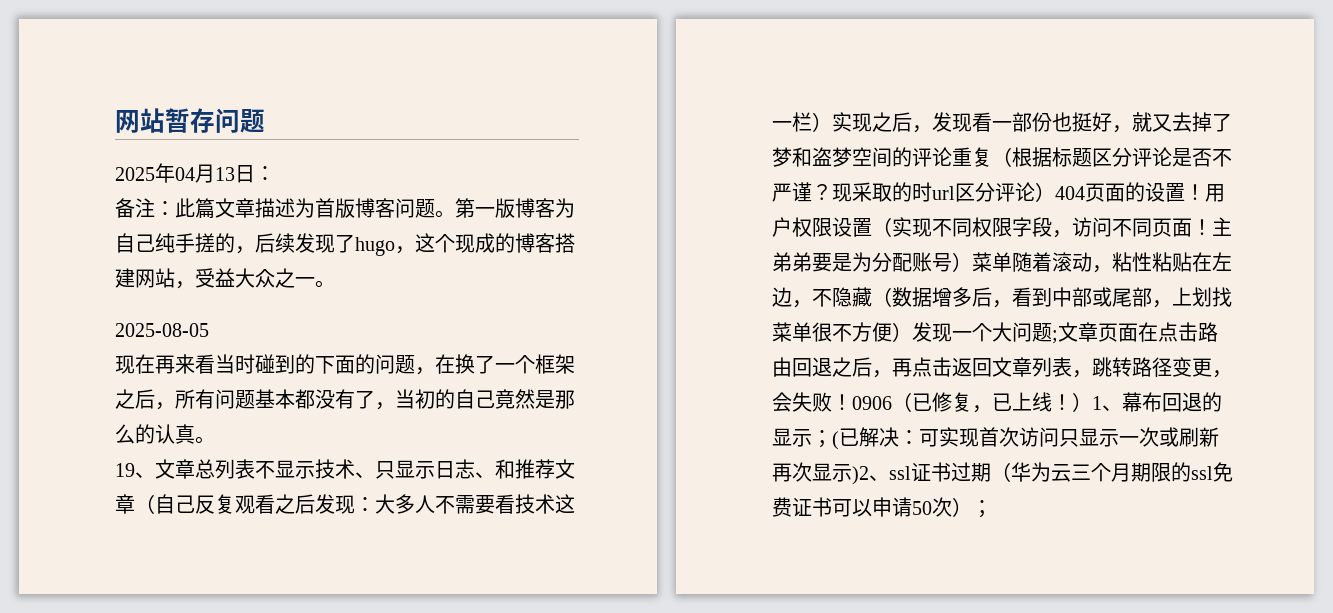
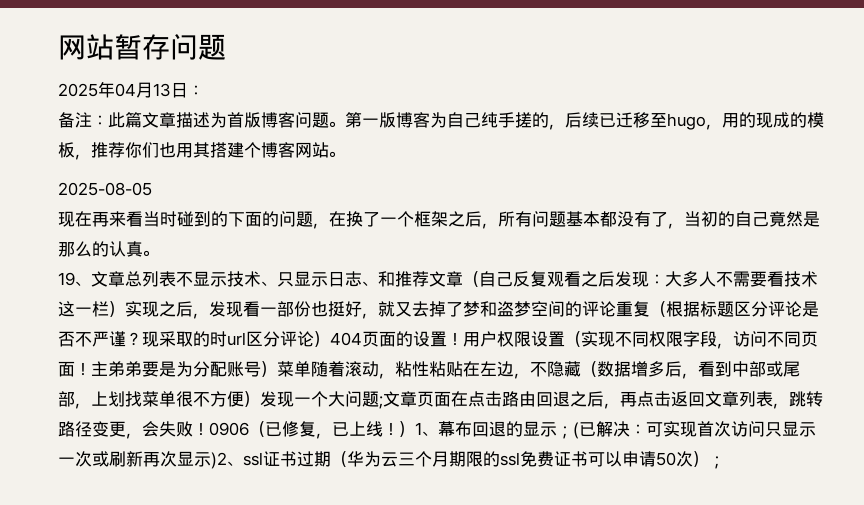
- 第一版博客为自己纯手搓的，后续发现了hugo，这个现成的博客搭建网站，受益大众之一。
+ 第一版博客为自己纯手搓的，后续已迁移至hugo，用的现成的模板，推荐你们也用其搭建个博客网站。

